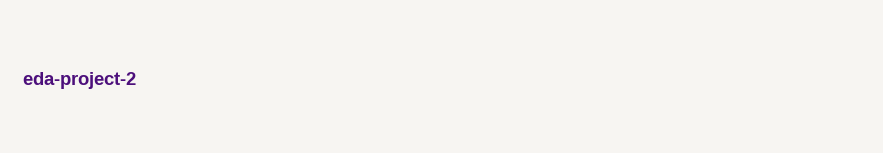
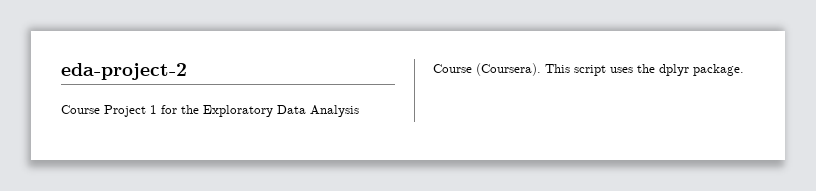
+ Course Project 1 for the Exploratory Data Analysis Course (Coursera). This script uses the dplyr package.

